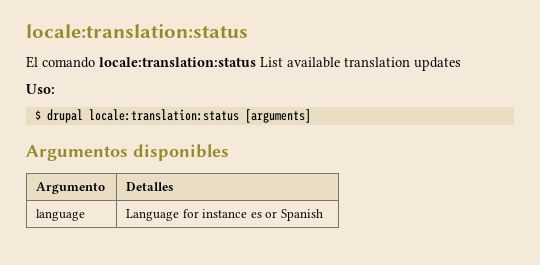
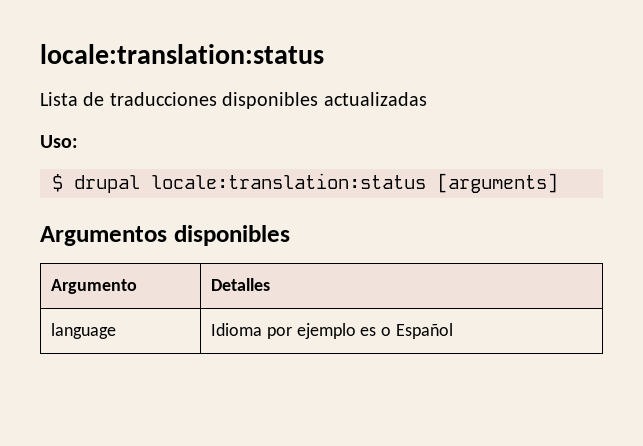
- El comando locale:translation:status List available translation updates
+ Lista de traducciones disponibles actualizadas
- language | Language for instance es or Spanish
+ language | Idioma por ejemplo es o Español

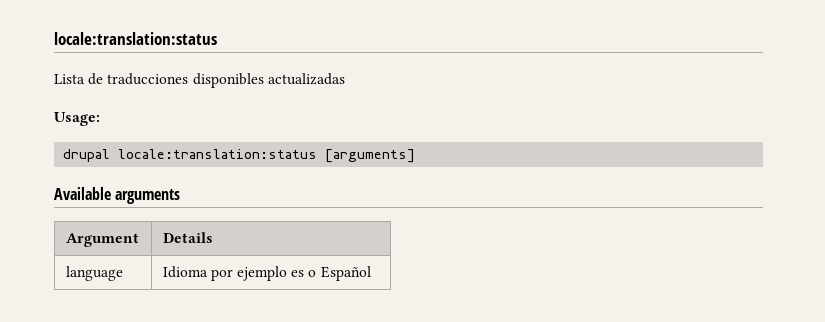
- Uso:
- $ drupal locale:translation:status [arguments]
+ Usage:
+ drupal locale:translation:status [arguments]
- Argumentos disponibles
- Argumento | Detalles
+ Available arguments
+ Argument | Details

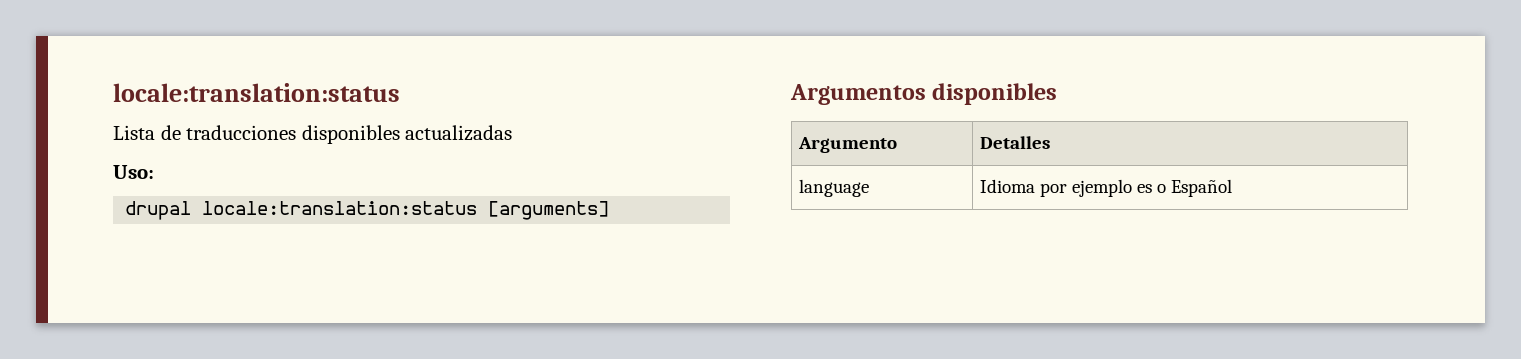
- Usage:
+ Uso:
- Available arguments
- Argument | Details
+ Argumentos disponibles
+ Argumento | Detalles

